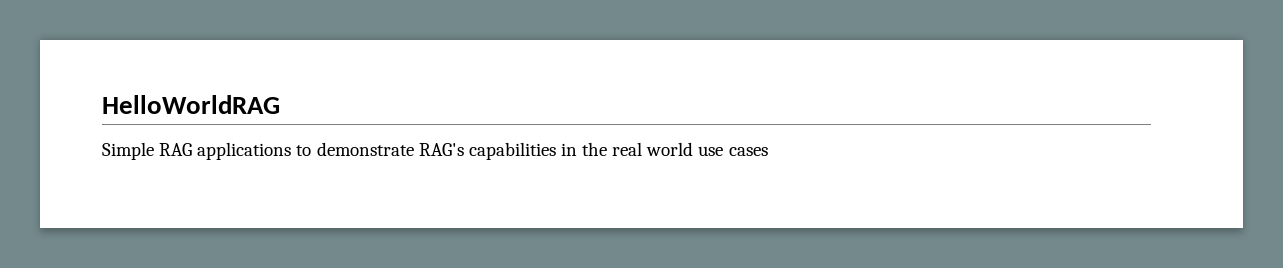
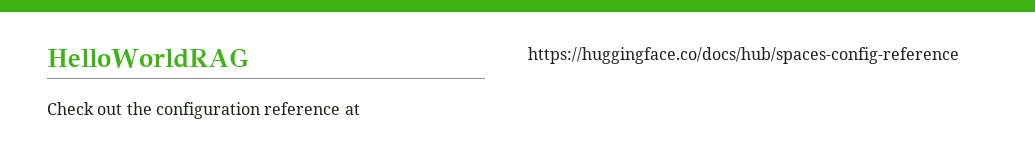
- Simple RAG applications to demonstrate RAG's capabilities in the real world use cases
+ Check out the configuration reference at https://huggingface.co/docs/hub/spaces-config-reference

